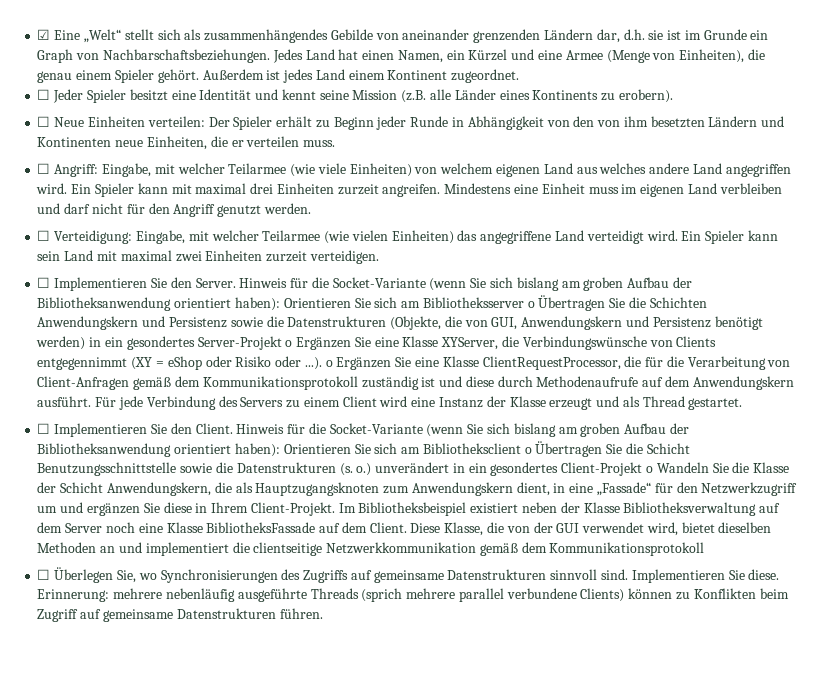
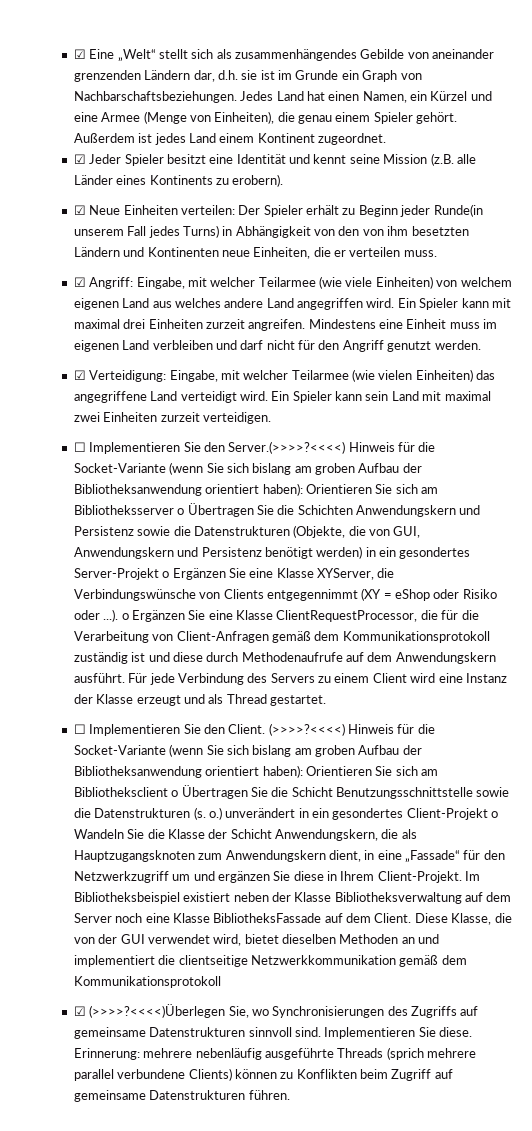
- ☐ Jeder Spieler besitzt eine Identität und kennt seine Mission (z.B. alle Länder eines Kontinents zu erobern).
+ ☑ Jeder Spieler besitzt eine Identität und kennt seine Mission (z.B. alle Länder eines Kontinents zu erobern).
- ☐ Neue Einheiten verteilen: Der Spieler erhält zu Beginn jeder Runde in Abhängigkeit von den von ihm besetzten Ländern und Kontinenten neue Einheiten, die er verteilen muss.
+ ☑ Neue Einheiten verteilen: Der Spieler erhält zu Beginn jeder Runde(in unserem Fall jedes Turns) in Abhängigkeit von den von ihm besetzten Ländern und Kontinenten neue Einheiten, die er verteilen muss.
- ☐ Angriff: Eingabe, mit welcher Teilarmee (wie viele Einheiten) von welchem eigenen Land aus welches andere Land angegriffen wird.
+ ☑ Angriff: Eingabe, mit welcher Teilarmee (wie viele Einheiten) von welchem eigenen Land aus welches andere Land angegriffen wird.
- ☐ Verteidigung: Eingabe, mit welcher Teilarmee (wie vielen Einheiten) das angegriffene Land verteidigt wird.
+ ☑ Verteidigung: Eingabe, mit welcher Teilarmee (wie vielen Einheiten) das angegriffene Land verteidigt wird.
- ☐ Implementieren Sie den Server. Hinweis für die Socket-Variante (wenn Sie sich bislang am groben Aufbau der Bibliotheksanwendung orientiert haben):
+ ☐ Implementieren Sie den Server.(>>>>?<<<<) Hinweis für die Socket-Variante (wenn Sie sich bislang am groben Aufbau der Bibliotheksanwendung orientiert haben):
- ☐ Implementieren Sie den Client. Hinweis für die Socket-Variante (wenn Sie sich bislang am groben Aufbau der Bibliotheksanwendung orientiert haben):
+ ☐ Implementieren Sie den Client. (>>>>?<<<<) Hinweis für die Socket-Variante (wenn Sie sich bislang am groben Aufbau der Bibliotheksanwendung orientiert haben):
- ☐ Überlegen Sie, wo Synchronisierungen des Zugriffs auf gemeinsame Datenstrukturen sinnvoll sind.
+ ☑ (>>>>?<<<<)Überlegen Sie, wo Synchronisierungen des Zugriffs auf gemeinsame Datenstrukturen sinnvoll sind.

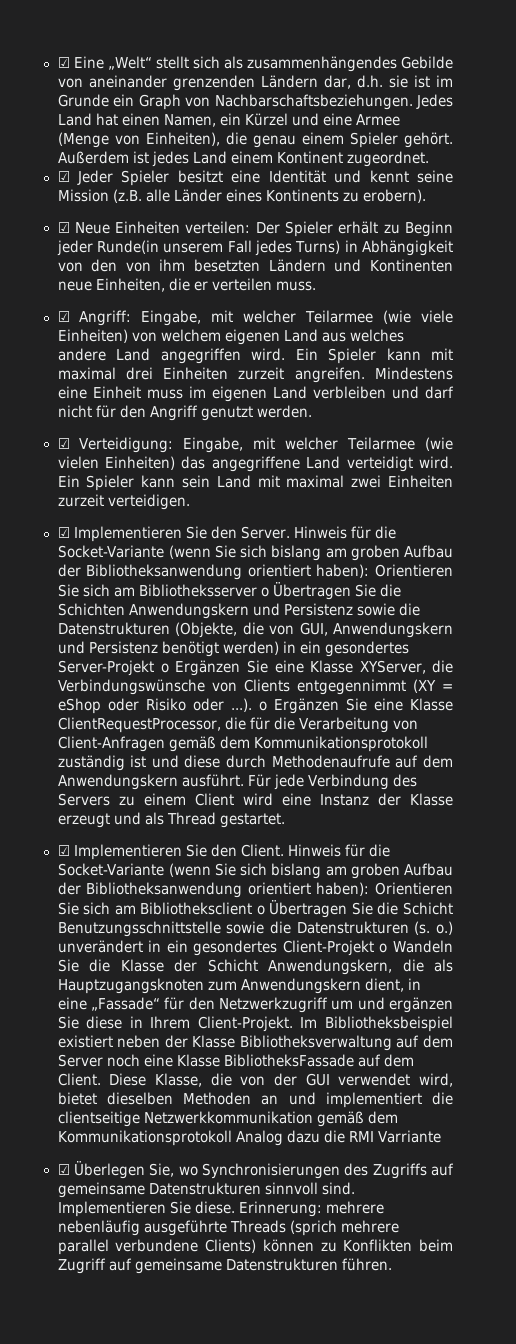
- ☐ Implementieren Sie den Server.(>>>>?<<<<) Hinweis für die Socket-Variante (wenn Sie sich bislang am groben Aufbau der Bibliotheksanwendung orientiert haben):
+ ☑ Implementieren Sie den Server. Hinweis für die Socket-Variante (wenn Sie sich bislang am groben Aufbau der Bibliotheksanwendung orientiert haben):
- ☐ Implementieren Sie den Client. (>>>>?<<<<) Hinweis für die Socket-Variante (wenn Sie sich bislang am groben Aufbau der Bibliotheksanwendung orientiert haben):
+ ☑ Implementieren Sie den Client. Hinweis für die Socket-Variante (wenn Sie sich bislang am groben Aufbau der Bibliotheksanwendung orientiert haben):
- Diese Klasse, die von der GUI verwendet wird, bietet dieselben Methoden an und implementiert die clientseitige Netzwerkkommunikation gemäß dem Kommunikationsprotokoll
- ☑ (>>>>?<<<<)Überlegen Sie, wo Synchronisierungen des Zugriffs auf gemeinsame Datenstrukturen sinnvoll sind.
+ Diese Klasse, die von der GUI verwendet wird, bietet dieselben Methoden an und implementiert die clientseitige Netzwerkkommunikation gemäß dem Kommunikationsprotokoll Analog dazu die RMI Varriante
+ ☑ Überlegen Sie, wo Synchronisierungen des Zugriffs auf gemeinsame Datenstrukturen sinnvoll sind.

